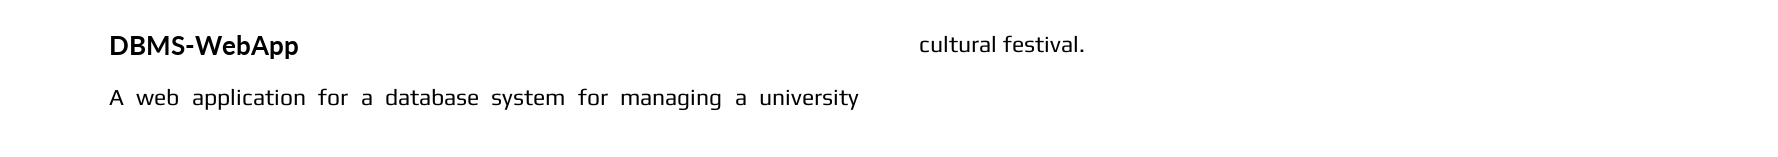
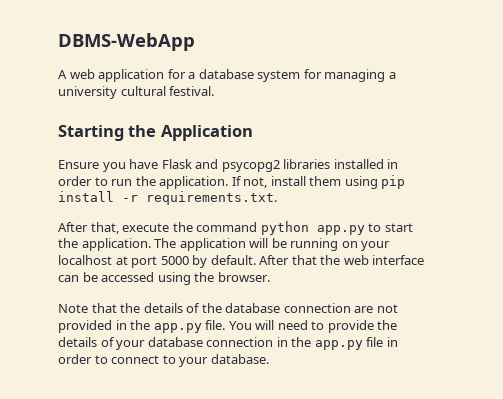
+ Starting the Application
+ Ensure you have Flask and psycopg2 libraries installed in order to run the application. If not, install them using pip install -r requirements.txt.
+ After that, execute the command python app.py to start the application. The application will be running on your localhost at port 5000 by default. After that the web interface can be accessed using the browser.
+ Note that the details of the database connection are not provided in the app.py file. You will need to provide the details of your database connection in the app.py file in order to connect to your database.

